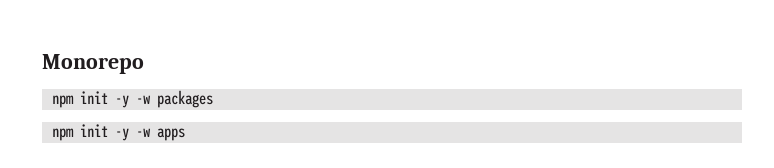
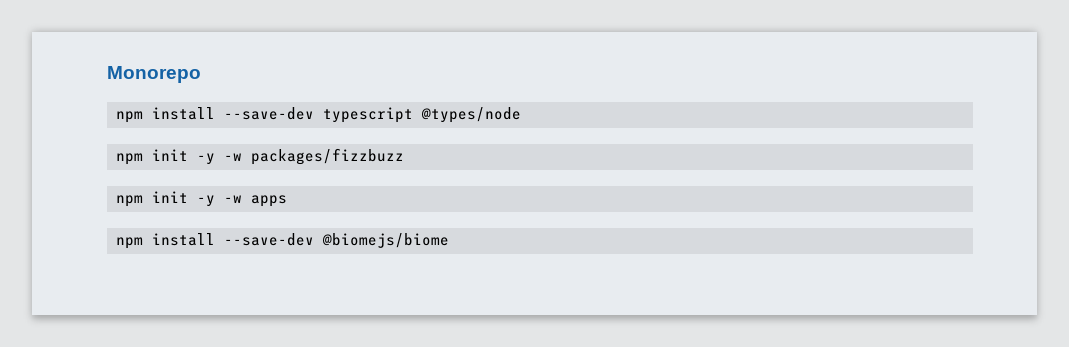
- npm init -y -w packages
+ npm install --save-dev typescript @types/node
+ npm init -y -w packages/fizzbuzz
+ npm install --save-dev @biomejs/biome

